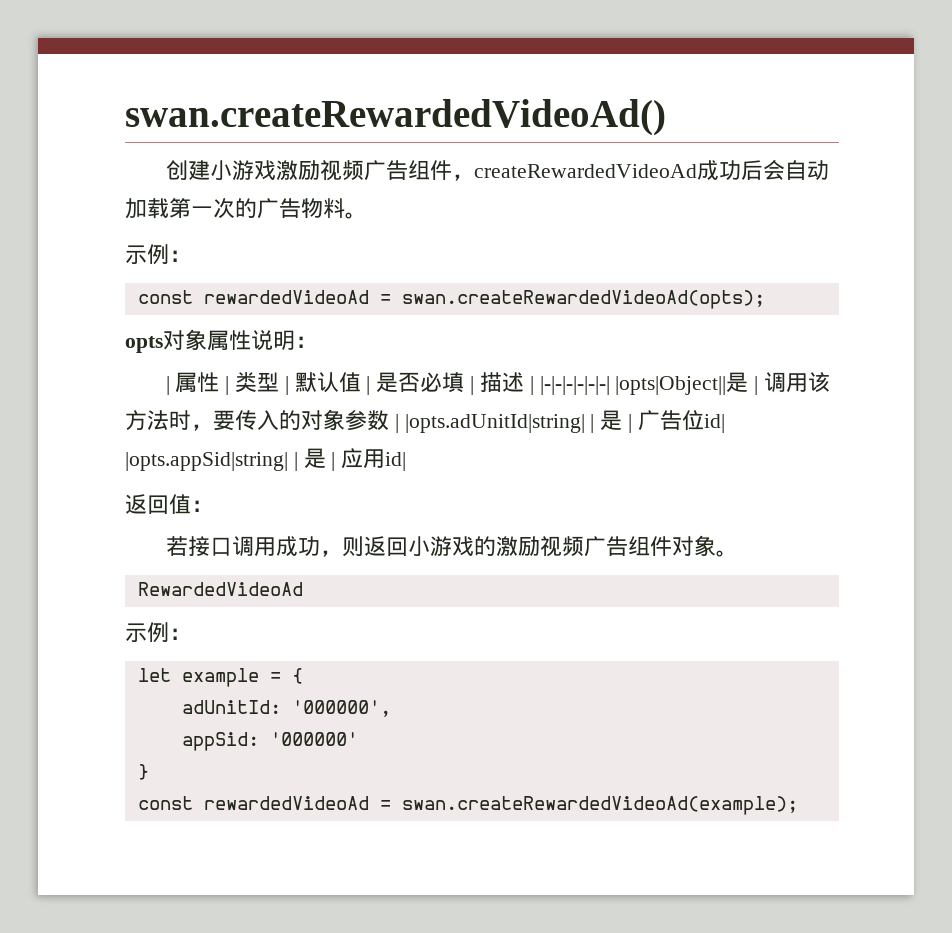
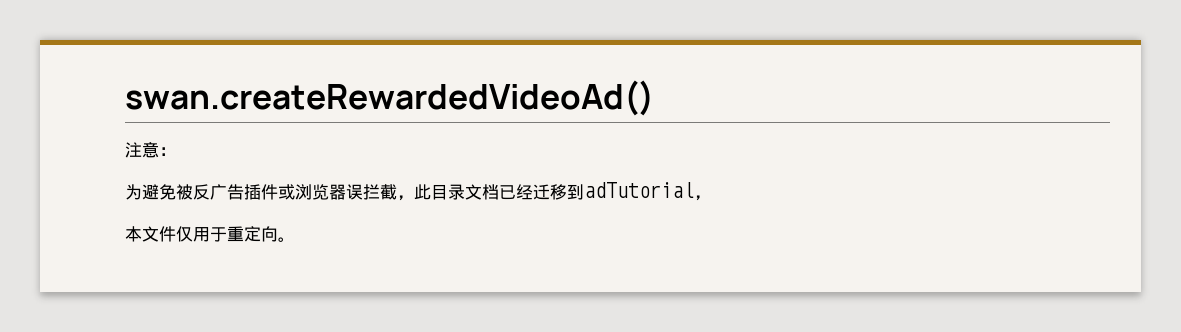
- 创建小游戏激励视频广告组件，createRewardedVideoAd成功后会自动加载第一次的广告物料。
- 示例：
- const rewardedVideoAd = swan.createRewardedVideoAd(opts);
- opts对象属性说明：
- | 属性 | 类型 | 默认值 | 是否必填 | 描述 | |-|-|-|-|-|-| |opts|Object||是 | 调用该方法时，要传入的对象参数 | |opts.adUnitId|string| | 是 | 广告位id| |opts.appSid|string| | 是 | 应用id|
- 返回值：
- 若接口调用成功，则返回小游戏的激励视频广告组件对象。
- RewardedVideoAd
- 示例：
- let example = {
- adUnitId: '000000',
- appSid: '000000'
- }
- const rewardedVideoAd = swan.createRewardedVideoAd(example);
+ 注意：
+ 为避免被反广告插件或浏览器误拦截，此目录文档已经迁移到adTutorial，
+ 本文件仅用于重定向。

